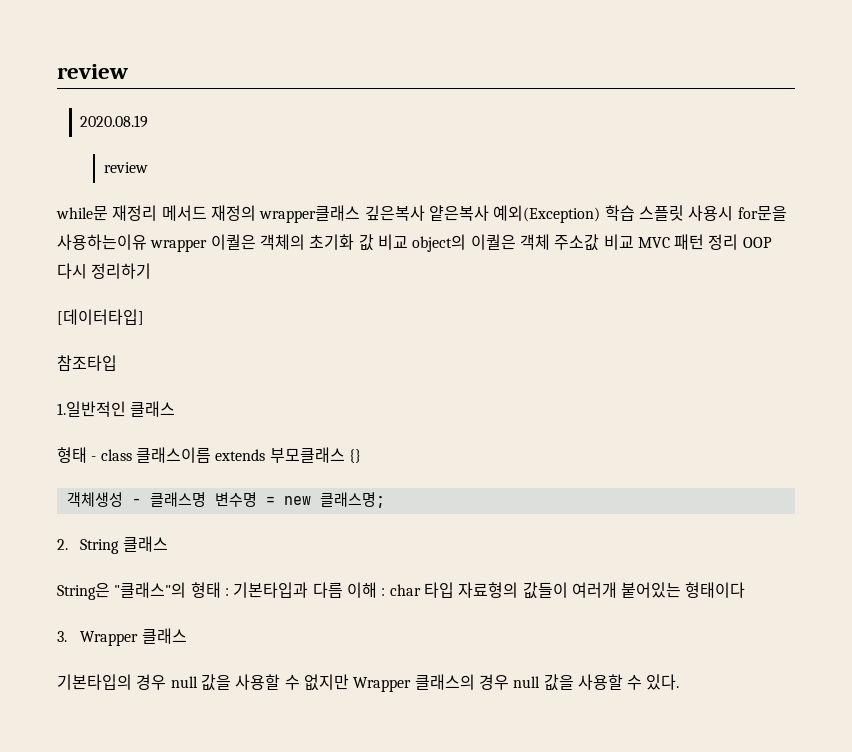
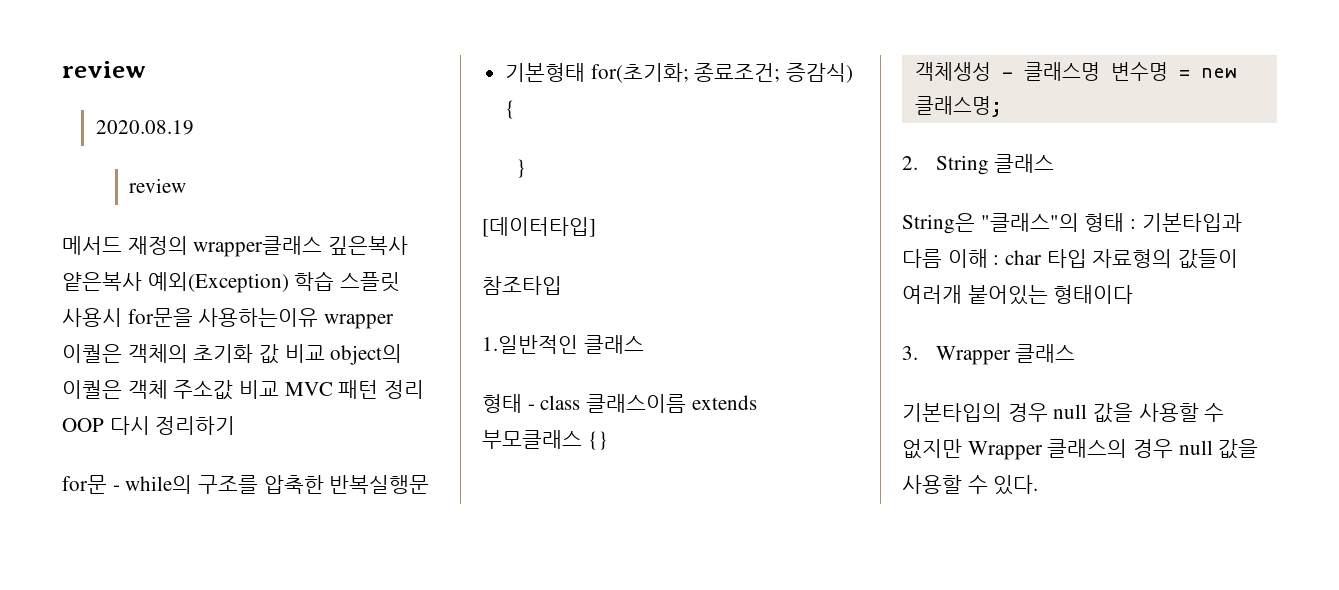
- while문 재정리 메서드 재정의 wrapper클래스 깊은복사 얕은복사 예외(Exception) 학습 스플릿 사용시 for문을 사용하는이유 wrapper 이퀄은 객체의 초기화 값 비교 object의 이퀄은 객체 주소값 비교 MVC 패턴 정리 OOP 다시 정리하기
+ 메서드 재정의 wrapper클래스 깊은복사 얕은복사 예외(Exception) 학습 스플릿 사용시 for문을 사용하는이유 wrapper 이퀄은 객체의 초기화 값 비교 object의 이퀄은 객체 주소값 비교 MVC 패턴 정리 OOP 다시 정리하기
+ for문 - while의 구조를 압축한 반복실행문
+ 기본형태 for(초기화; 종료조건; 증감식) {
+ }

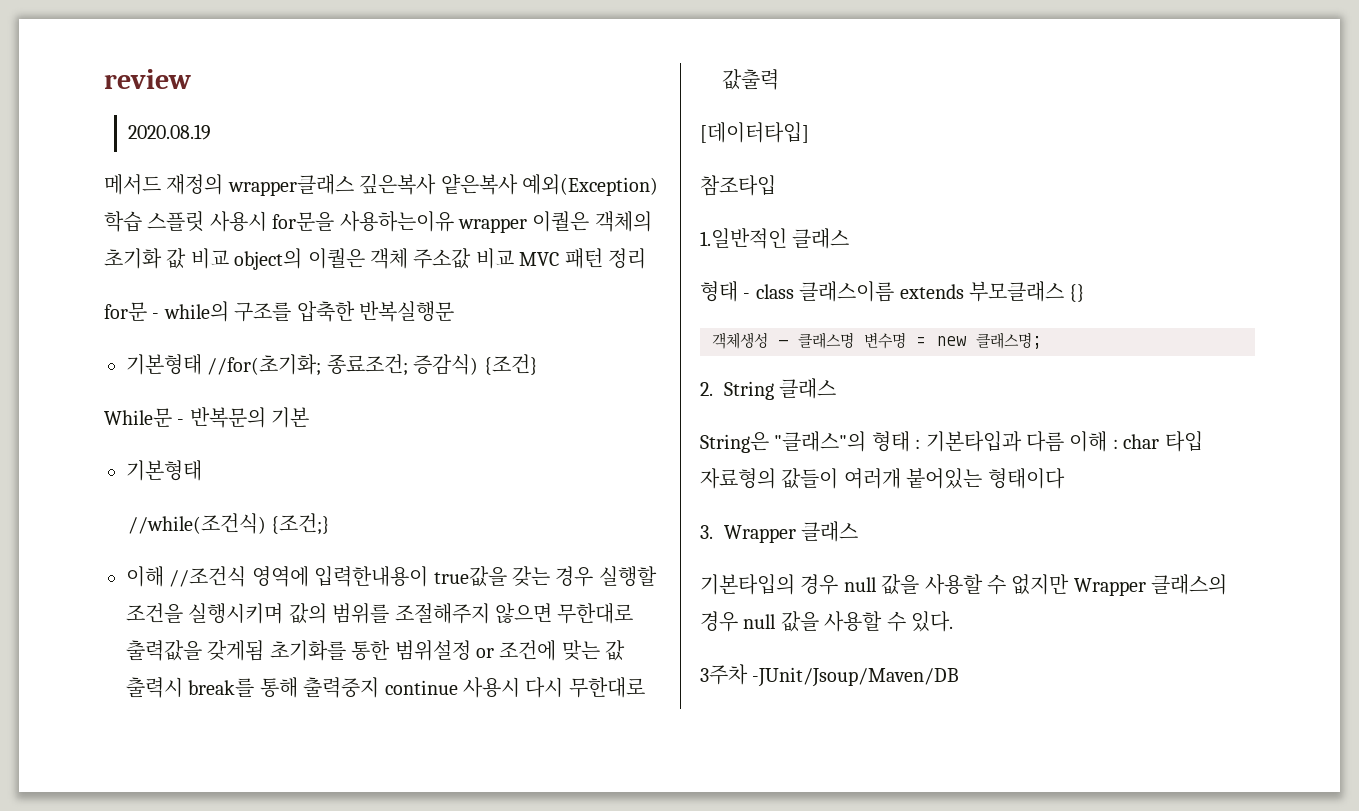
  2020.08.19
- review
- 메서드 재정의 wrapper클래스 깊은복사 얕은복사 예외(Exception) 학습 스플릿 사용시 for문을 사용하는이유 wrapper 이퀄은 객체의 초기화 값 비교 object의 이퀄은 객체 주소값 비교 MVC 패턴 정리 OOP 다시 정리하기
+ 메서드 재정의 wrapper클래스 깊은복사 얕은복사 예외(Exception) 학습 스플릿 사용시 for문을 사용하는이유 wrapper 이퀄은 객체의 초기화 값 비교 object의 이퀄은 객체 주소값 비교 MVC 패턴 정리
- 기본형태 for(초기화; 종료조건; 증감식) {
- }
+ 기본형태 //for(초기화; 종료조건; 증감식) {조건}
+ While문 - 반복문의 기본
+ 기본형태
+ //while(조건식) {조건;}
+ 이해 //조건식 영역에 입력한내용이 true값을 갖는 경우 실행할 조건을 실행시키며 값의 범위를 조절해주지 않으면 무한대로 출력값을 갖게됨 초기화를 통한 범위설정 or 조건에 맞는 값 출력시 break를 통해 출력중지 continue 사용시 다시 무한대로 값출력
+ 3주차 -JUnit/Jsoup/Maven/DB

